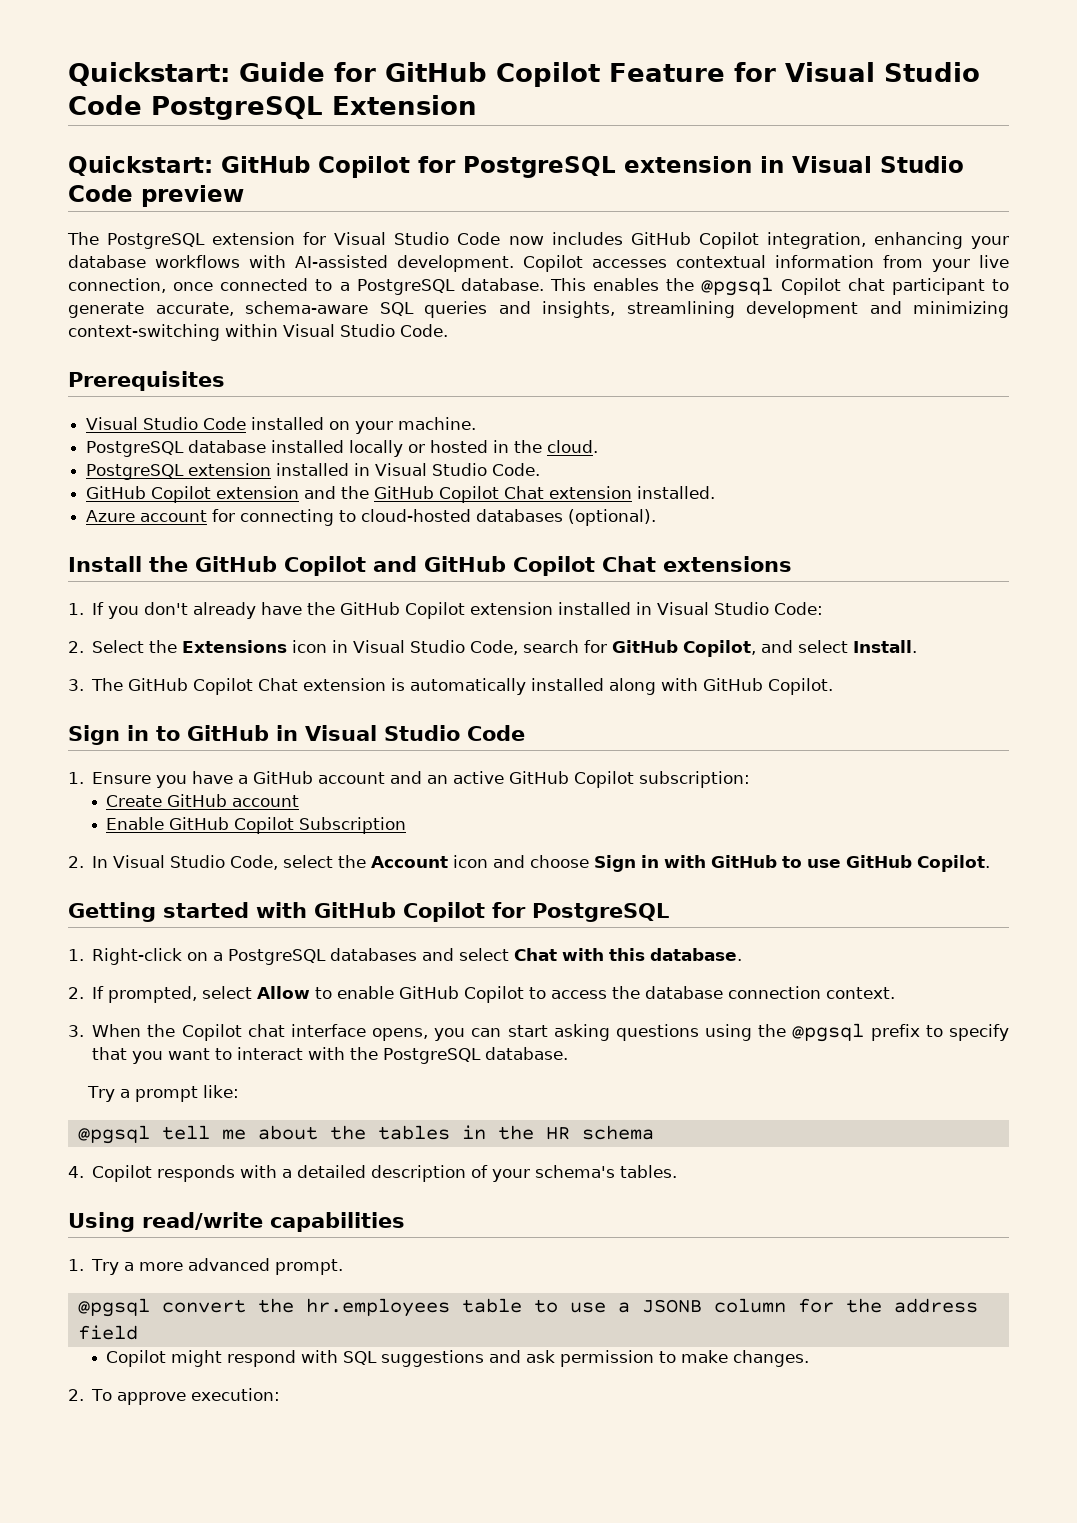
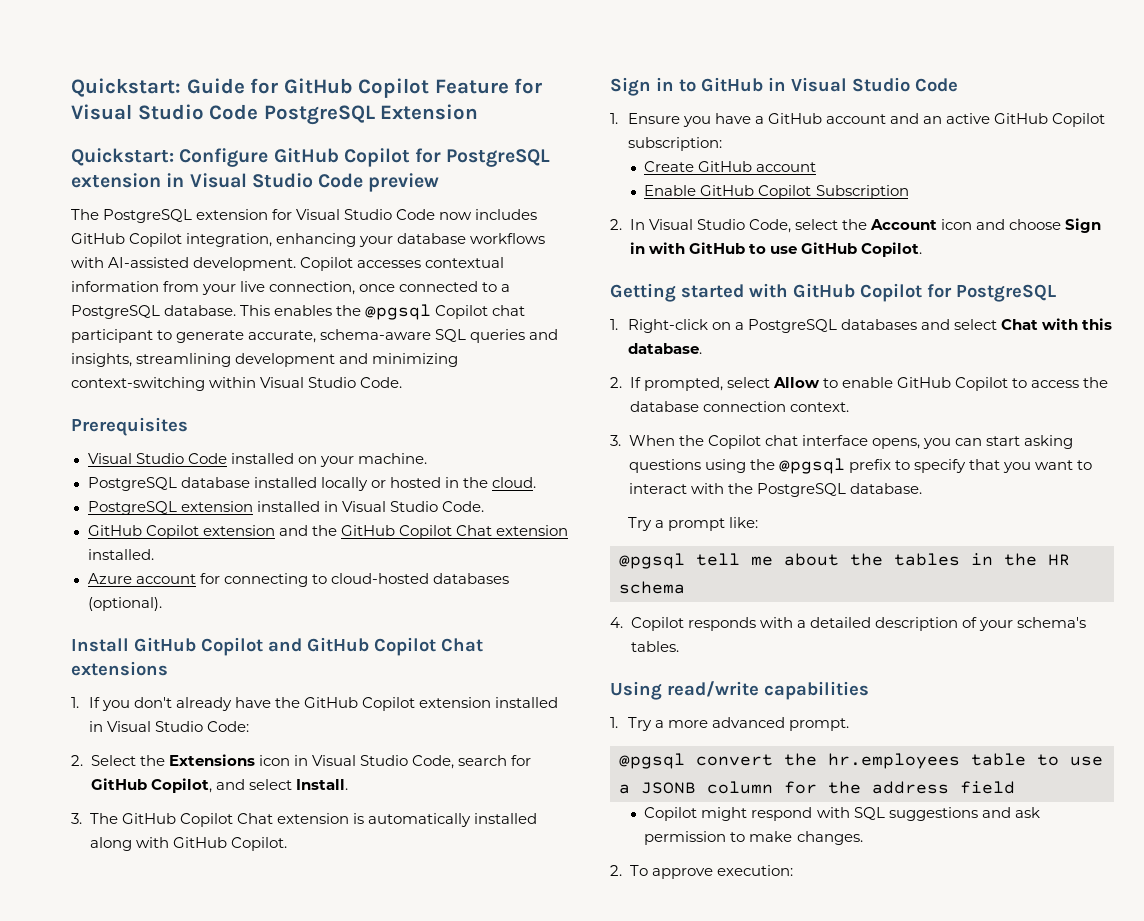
- Quickstart: GitHub Copilot for PostgreSQL extension in Visual Studio Code preview
+ Quickstart: Configure GitHub Copilot for PostgreSQL extension in Visual Studio Code preview
- Install the GitHub Copilot and GitHub Copilot Chat extensions
+ Install GitHub Copilot and GitHub Copilot Chat extensions

